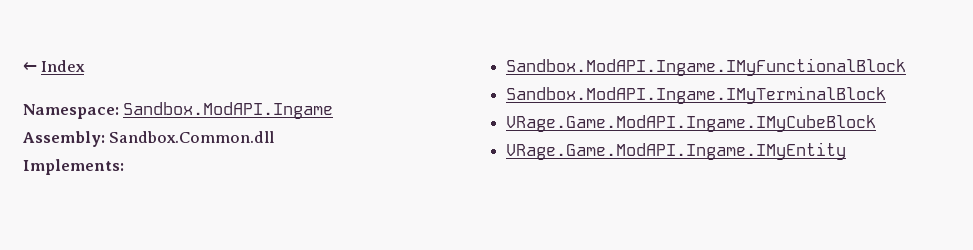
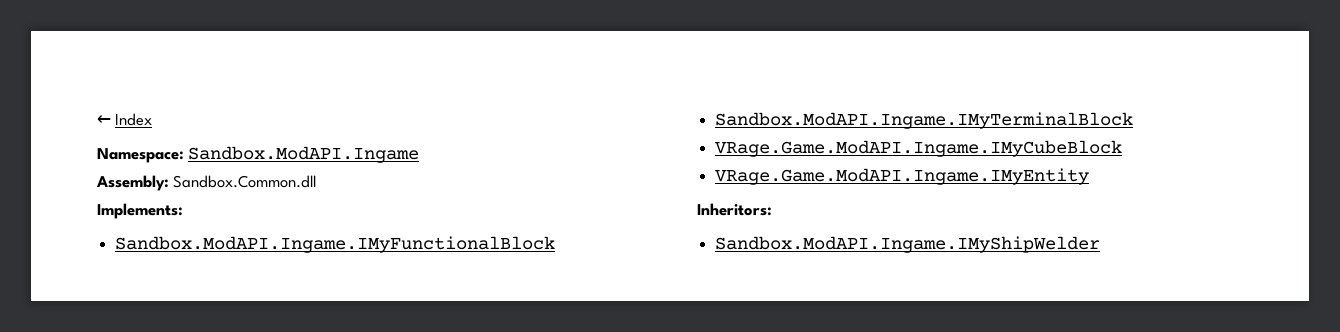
+ Inheritors:
+ Sandbox.ModAPI.Ingame.IMyShipWelder

